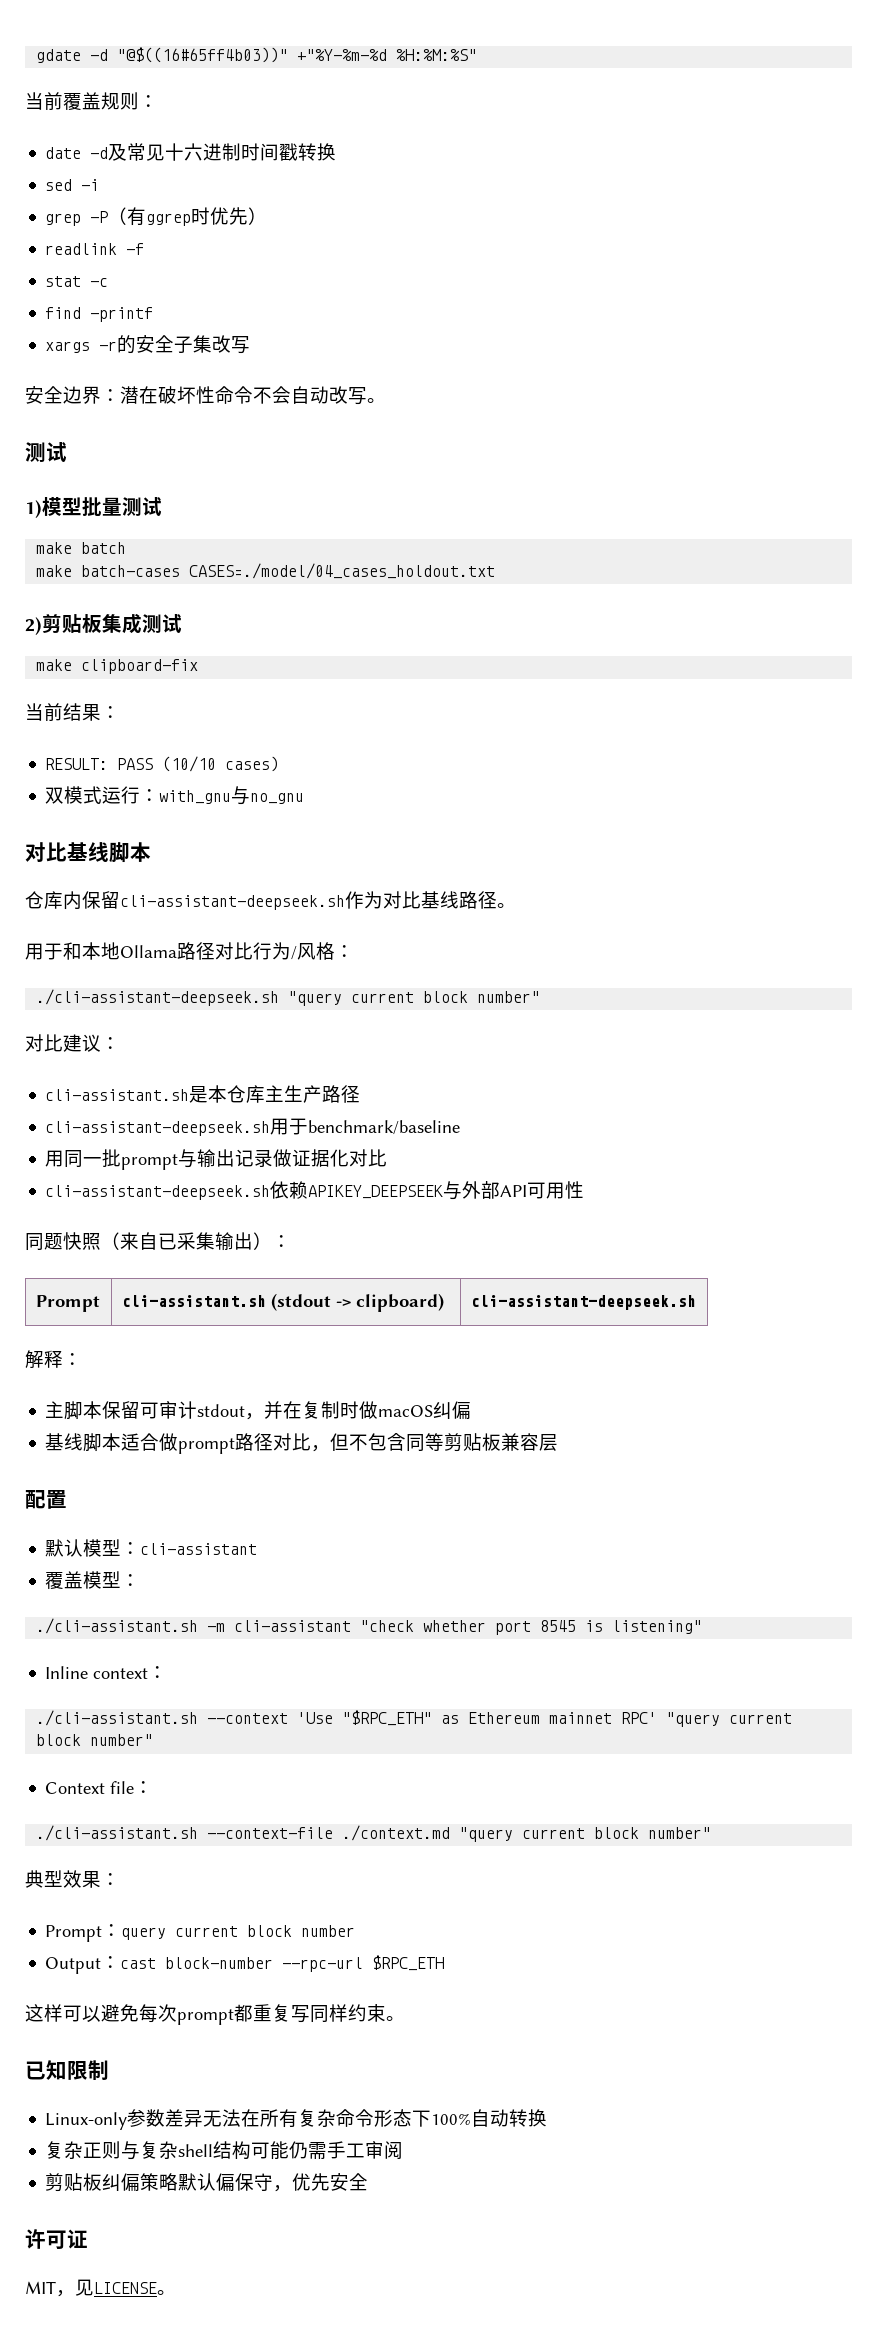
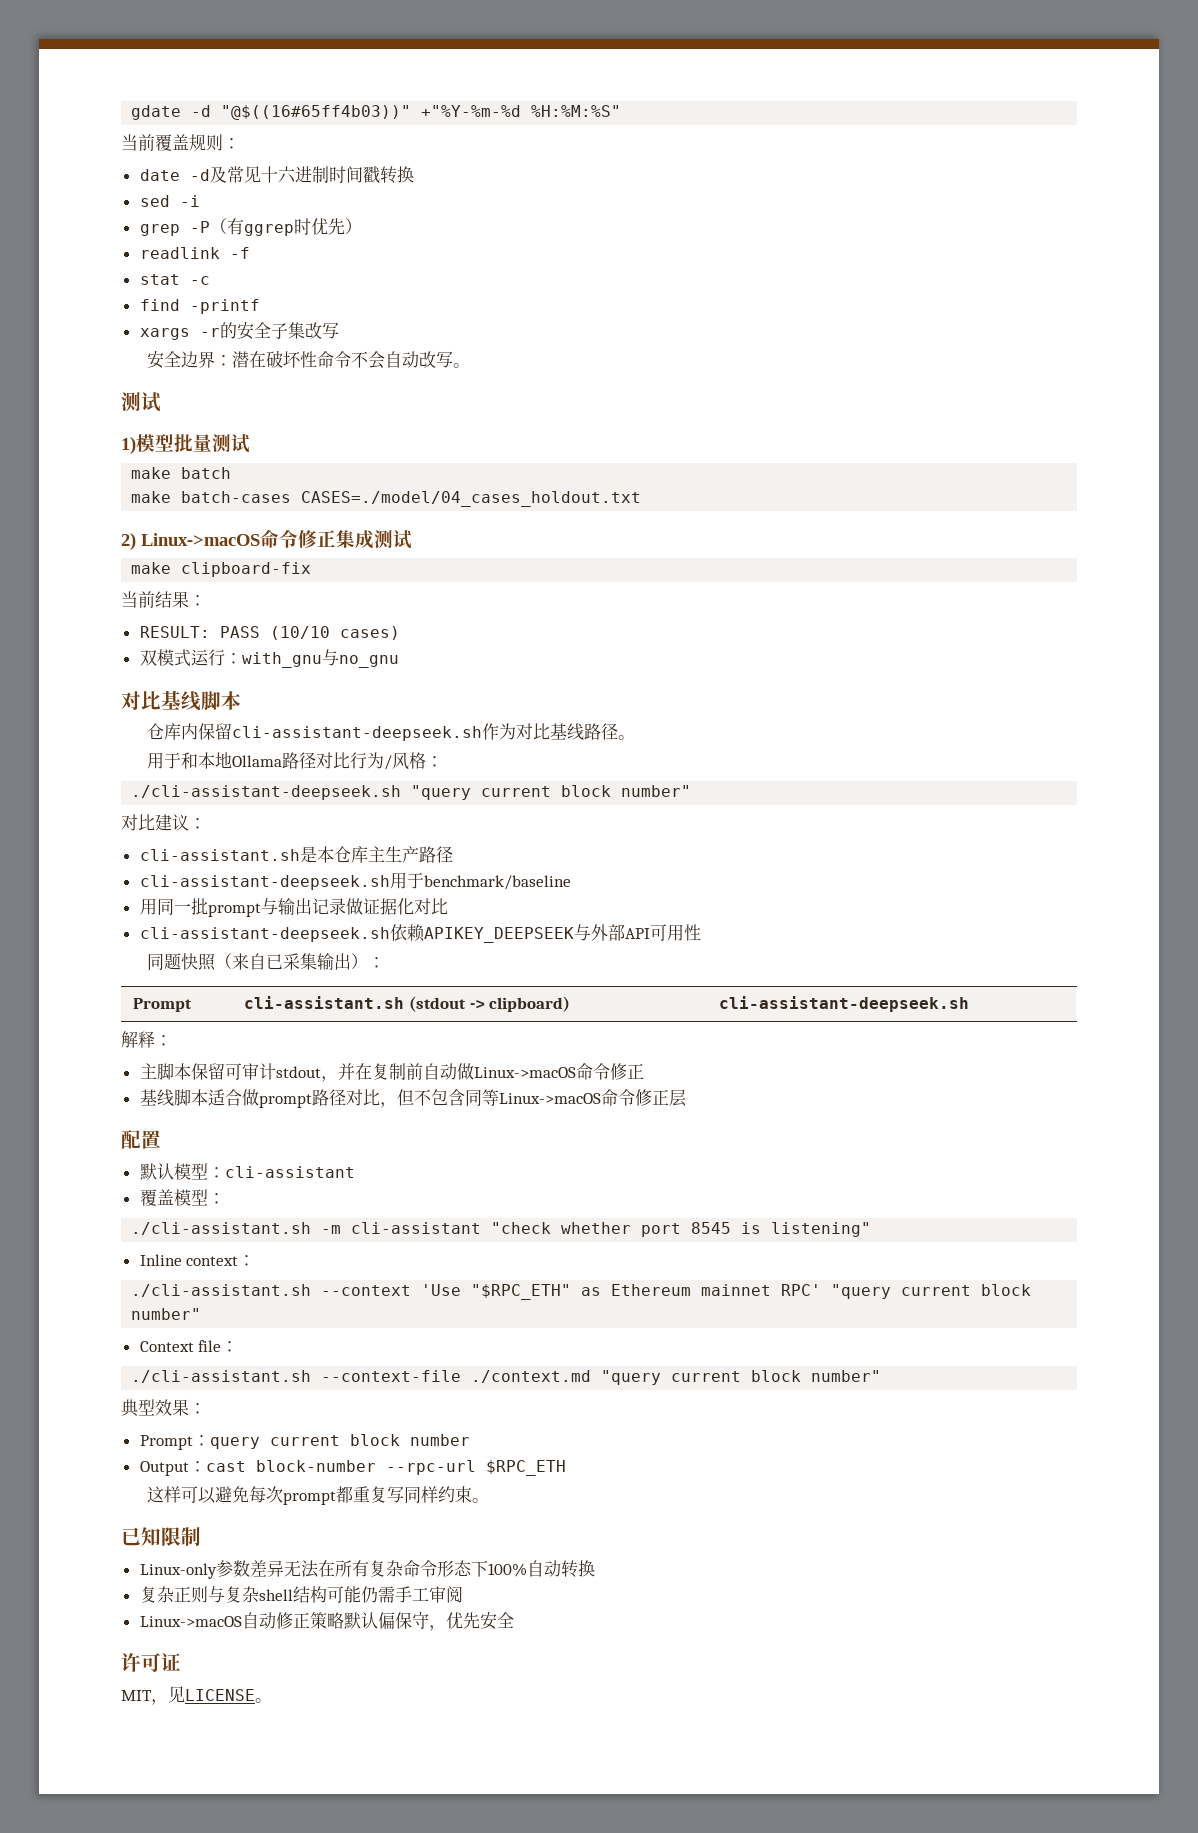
- 2)剪贴板集成测试
+ 2) Linux->macOS命令修正集成测试
- 主脚本保留可审计stdout，并在复制时做macOS纠偏
+ 主脚本保留可审计stdout，并在复制前自动做Linux->macOS命令修正
- 基线脚本适合做prompt路径对比，但不包含同等剪贴板兼容层
+ 基线脚本适合做prompt路径对比，但不包含同等Linux->macOS命令修正层
- 剪贴板纠偏策略默认偏保守，优先安全
+ Linux->macOS自动修正策略默认偏保守，优先安全

